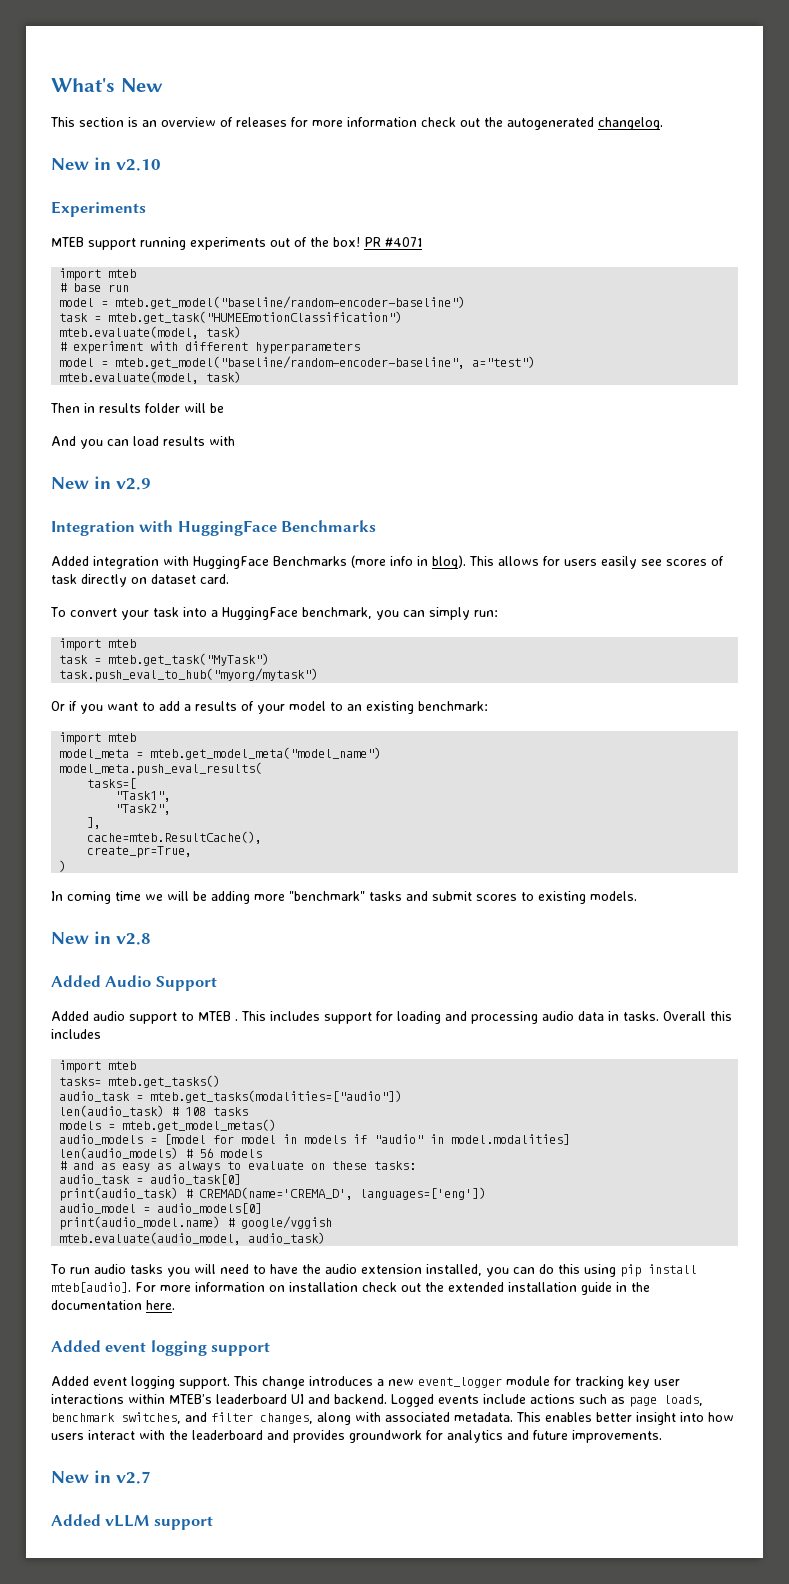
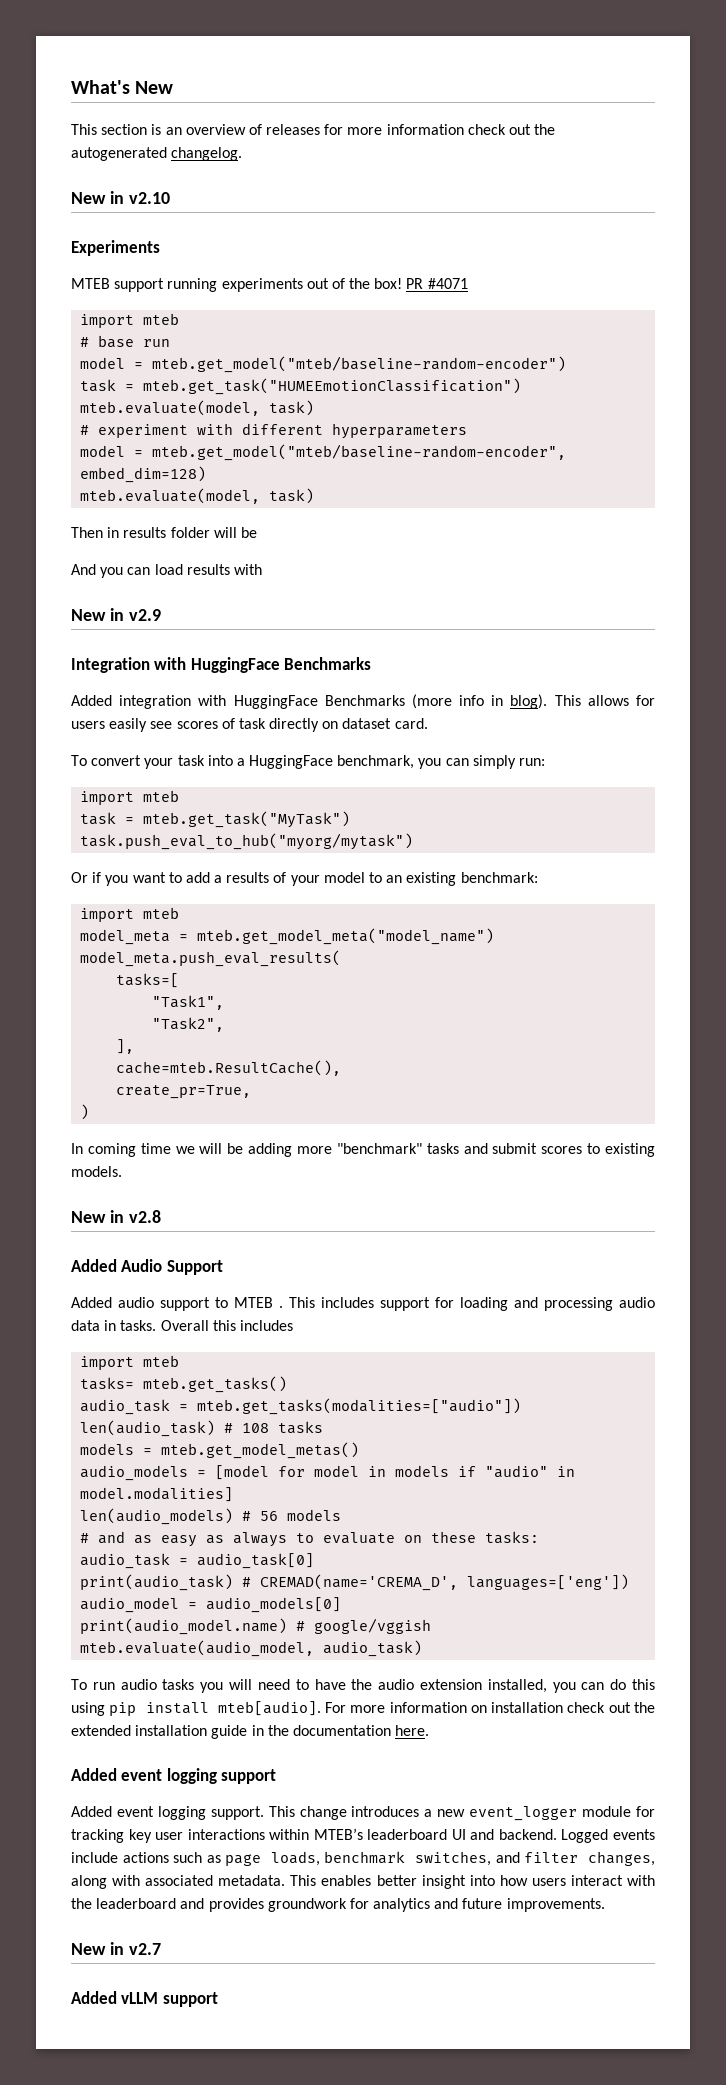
- model = mteb.get_model("baseline/random-encoder-baseline")
+ model = mteb.get_model("mteb/baseline-random-encoder")
- model = mteb.get_model("baseline/random-encoder-baseline", a="test")
+ model = mteb.get_model("mteb/baseline-random-encoder", embed_dim=128)

